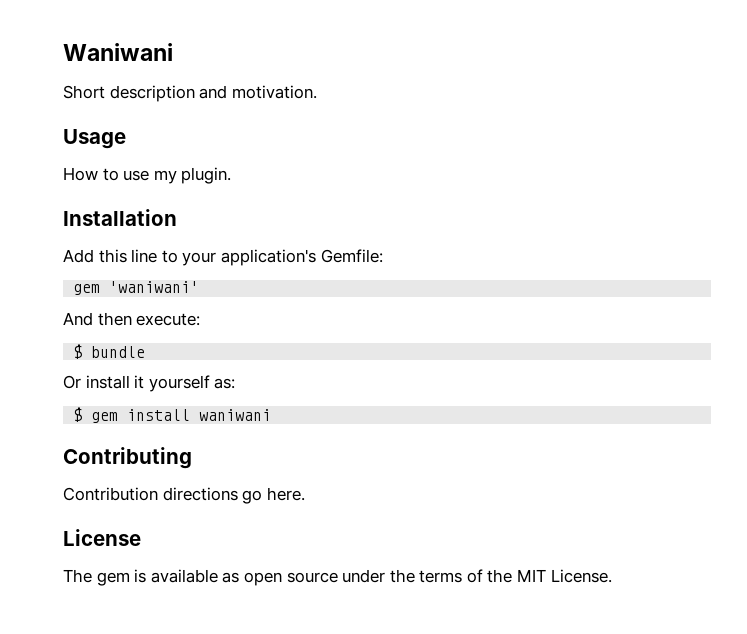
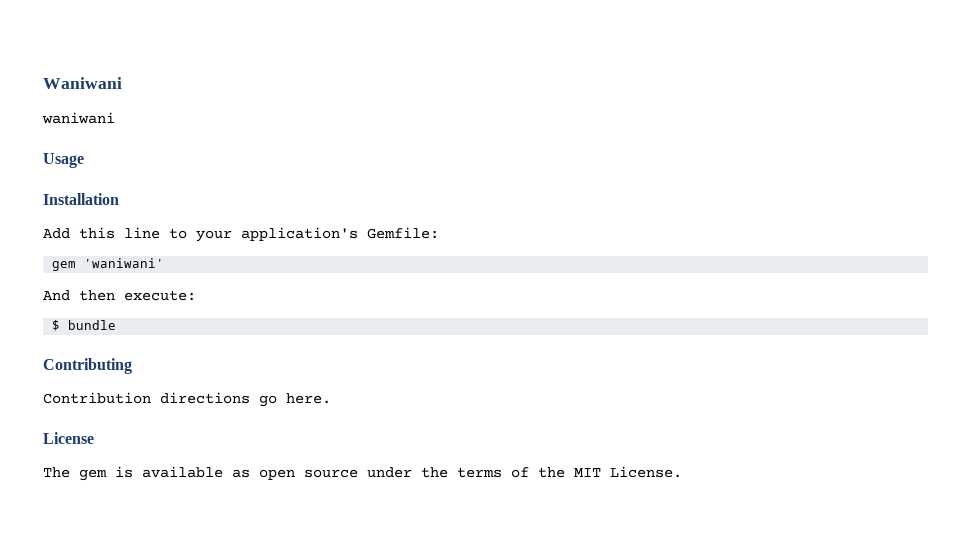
- Short description and motivation.
+ waniwani
  Usage
- How to use my plugin.
- Or install it yourself as:
- $ gem install waniwani

